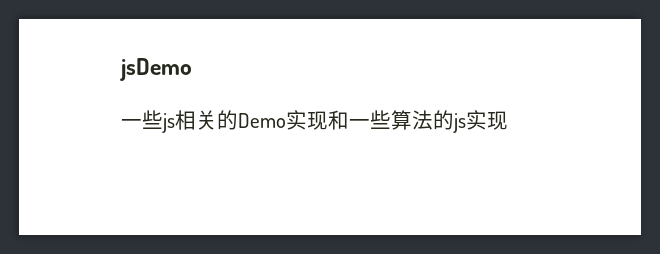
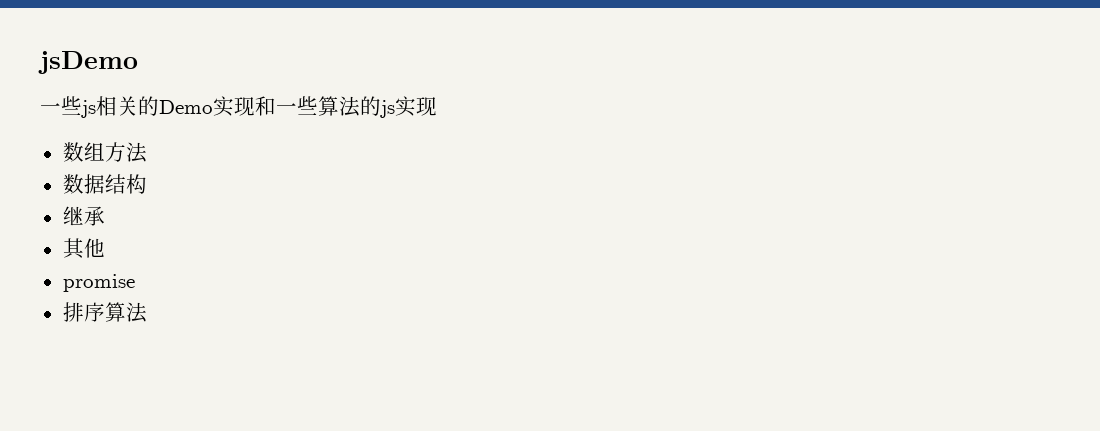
+ 数组方法
+ 数据结构
+ 继承
+ 其他
+ promise
+ 排序算法

